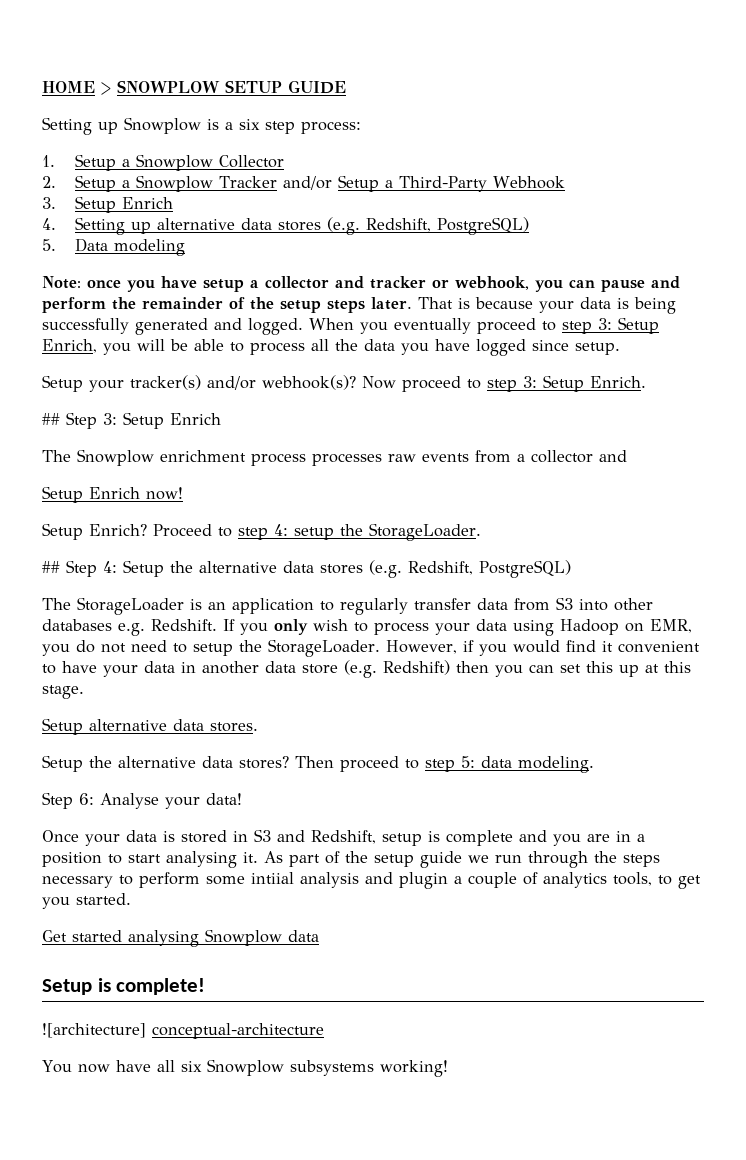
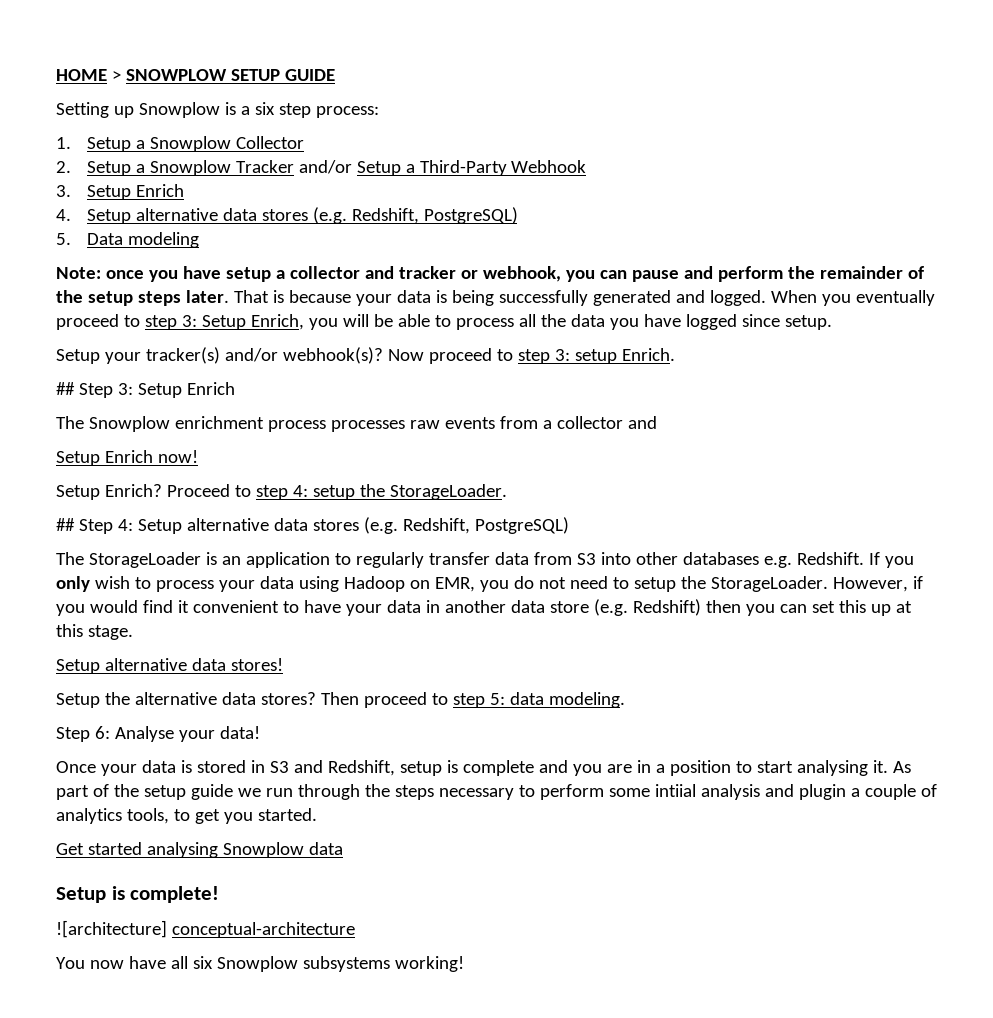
- 4. Setting up alternative data stores (e.g. Redshift, PostgreSQL)
+ 4. Setup alternative data stores (e.g. Redshift, PostgreSQL)
- Now proceed to step 3: Setup Enrich.
+ Now proceed to step 3: setup Enrich.
- ## Step 4: Setup the alternative data stores (e.g. Redshift, PostgreSQL)
+ ## Step 4: Setup alternative data stores (e.g. Redshift, PostgreSQL)
- Setup alternative data stores.
+ Setup alternative data stores!

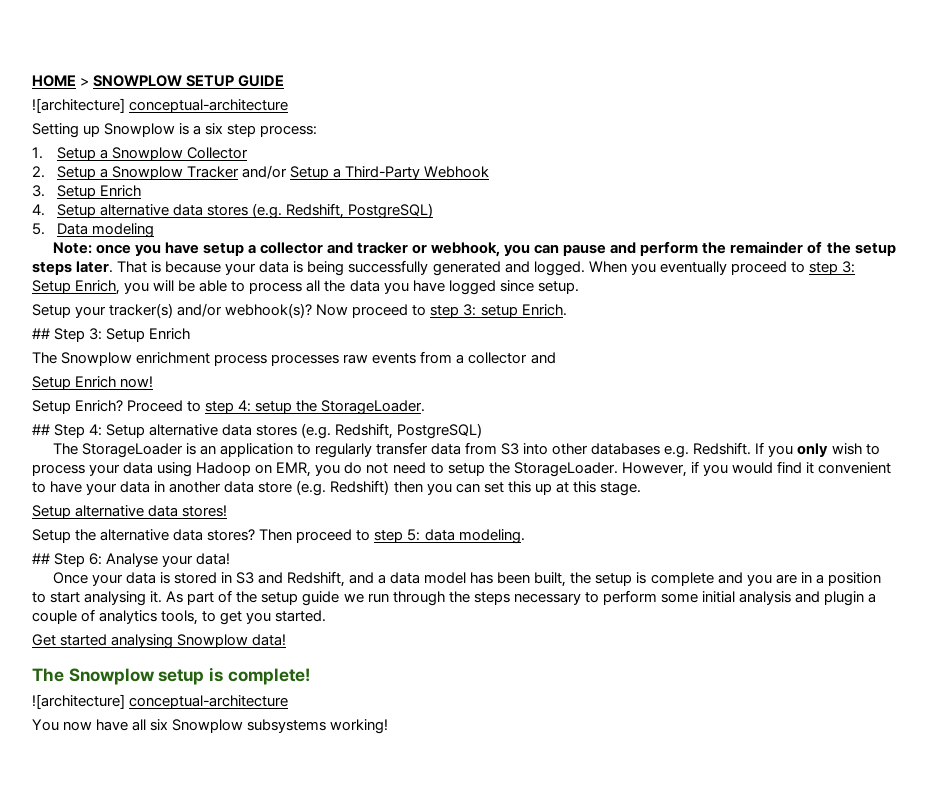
  HOME > SNOWPLOW SETUP GUIDE
+ ![architecture] conceptual-architecture
- Step 6: Analyse your data!
+ ## Step 6: Analyse your data!
- Once your data is stored in S3 and Redshift, setup is complete and you are in a position to start analysing it.
+ Once your data is stored in S3 and Redshift, and a data model has been built, the setup is complete and you are in a position to start analysing it.
- As part of the setup guide we run through the steps necessary to perform some intiial analysis and plugin a couple of analytics tools, to get you started.
+ As part of the setup guide we run through the steps necessary to perform some initial analysis and plugin a couple of analytics tools, to get you started.
- Get started analysing Snowplow data
- Setup is complete!
+ Get started analysing Snowplow data!
+ The Snowplow setup is complete!

